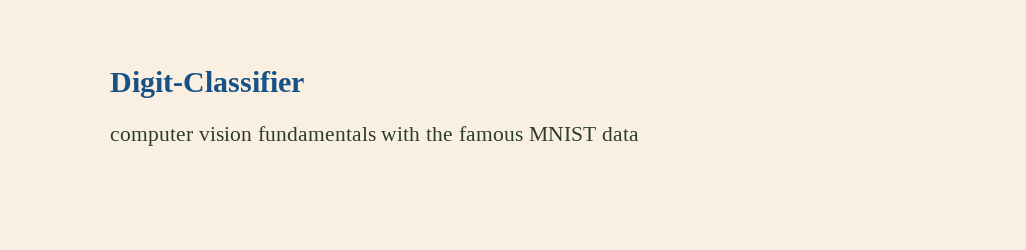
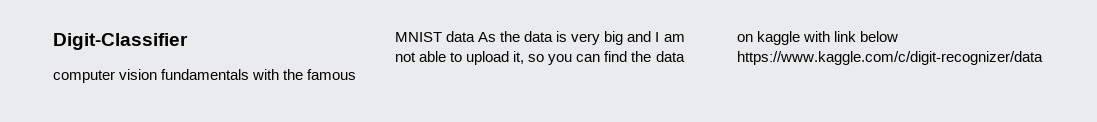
- computer vision fundamentals with the famous MNIST data
+ computer vision fundamentals with the famous MNIST data As the data is very big and I am not able to upload it, so you can find the data on kaggle with link below https://www.kaggle.com/c/digit-recognizer/data

